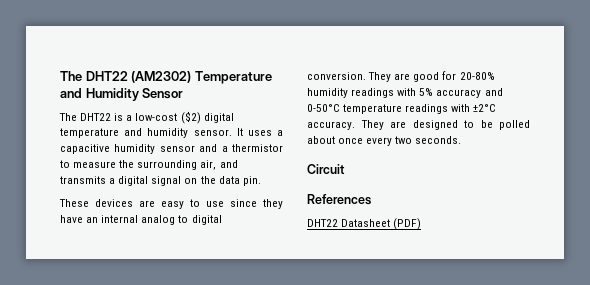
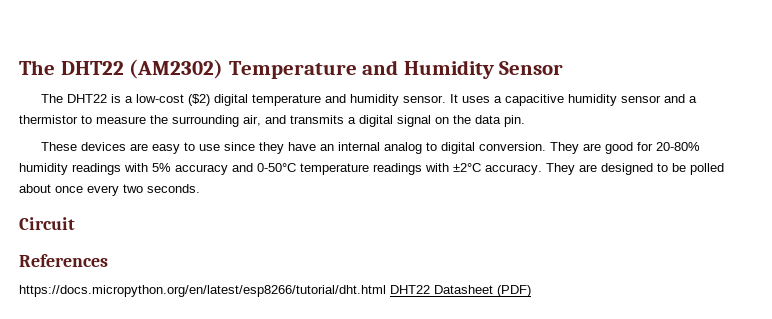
- DHT22 Datasheet (PDF)
+ https://docs.micropython.org/en/latest/esp8266/tutorial/dht.html DHT22 Datasheet (PDF)

